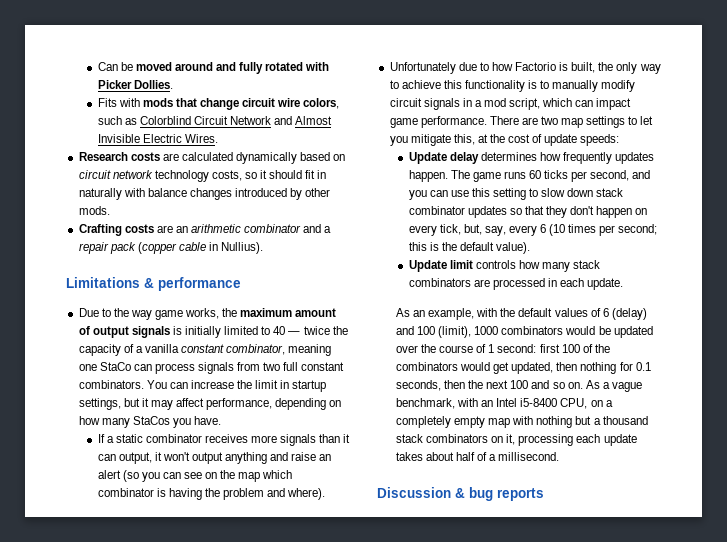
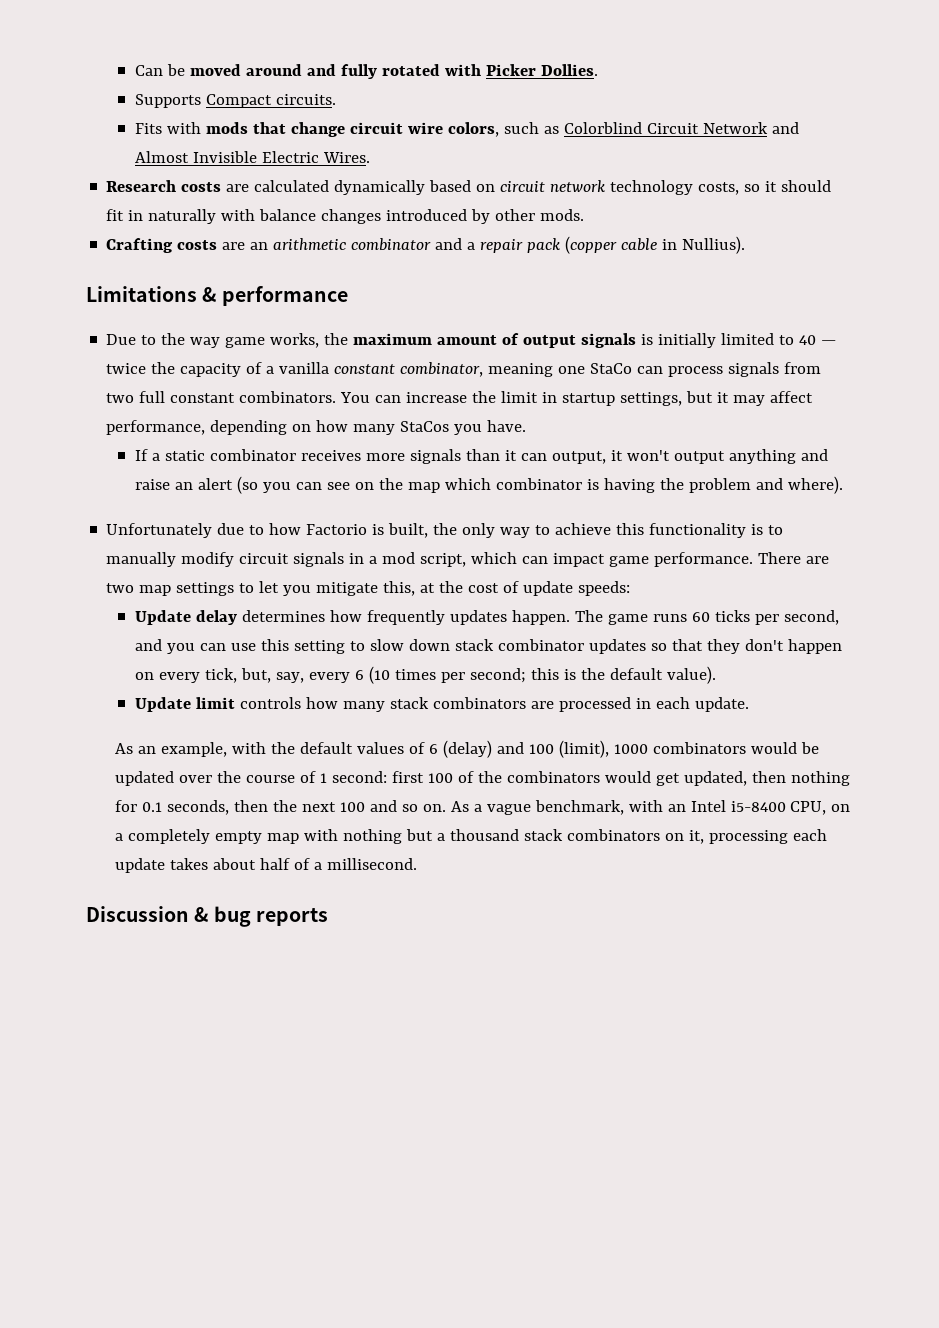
+ Supports Compact circuits.

